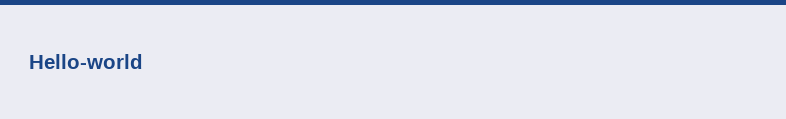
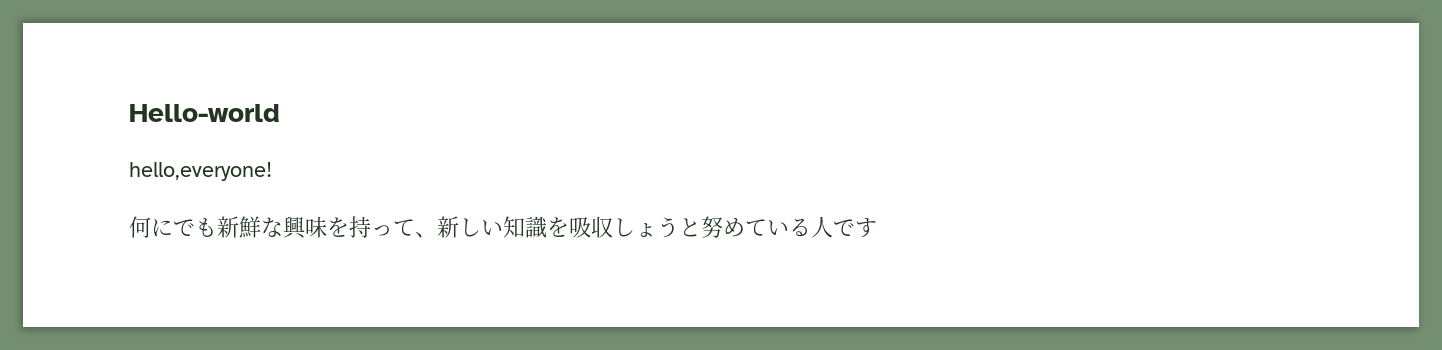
+ hello,everyone!
+ 何にでも新鮮な興味を持って、新しい知識を吸収しょうと努めている人です

